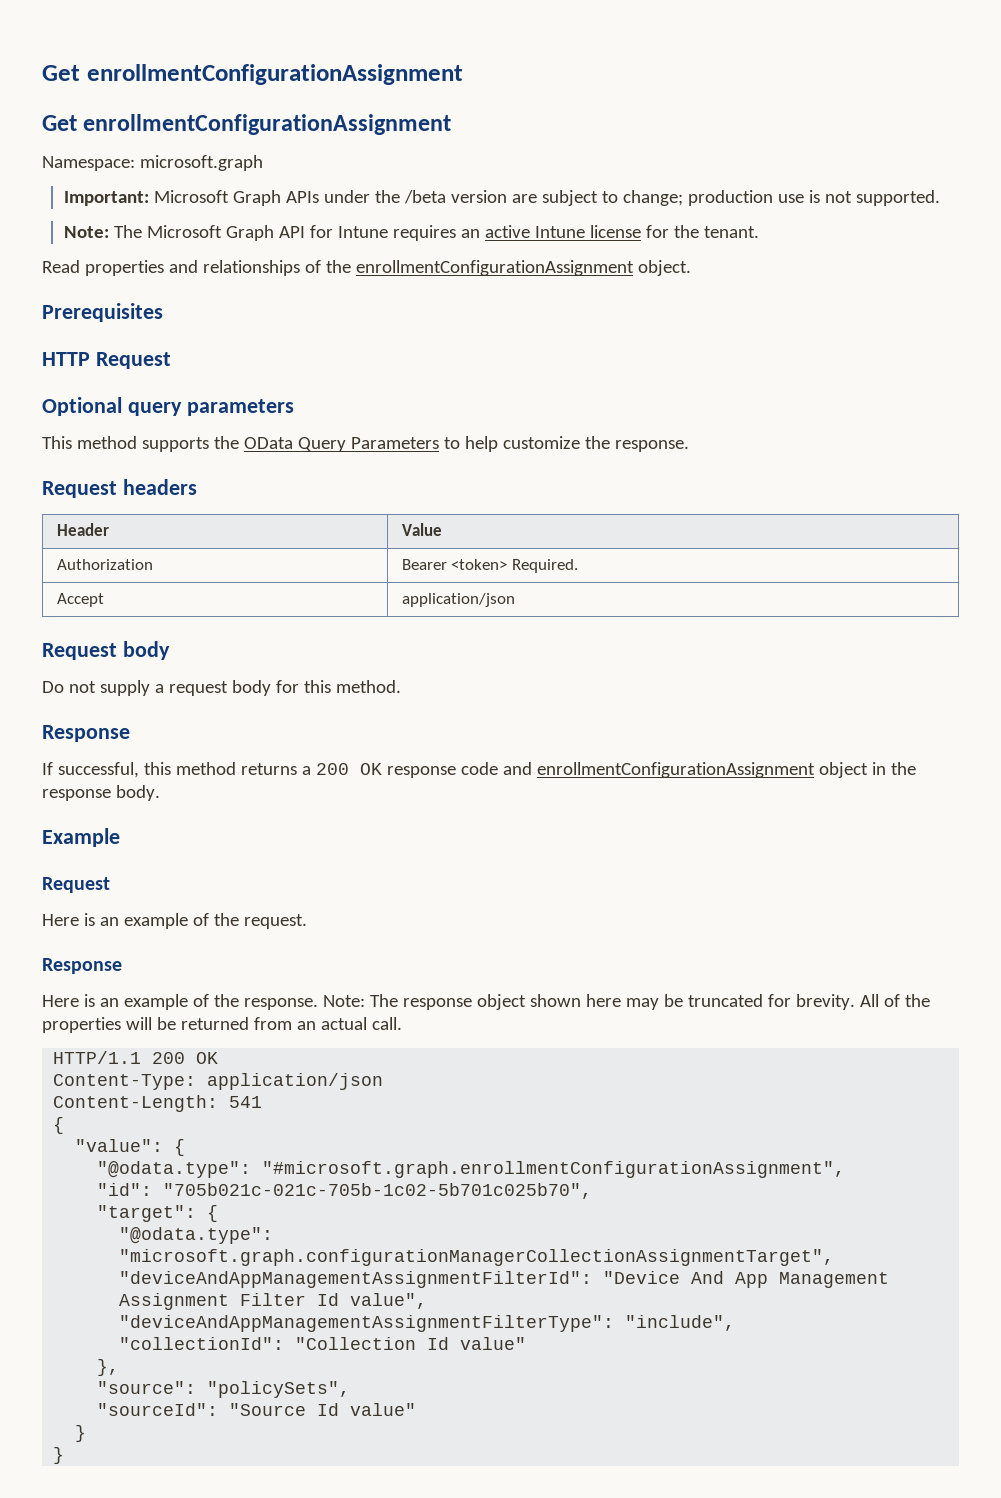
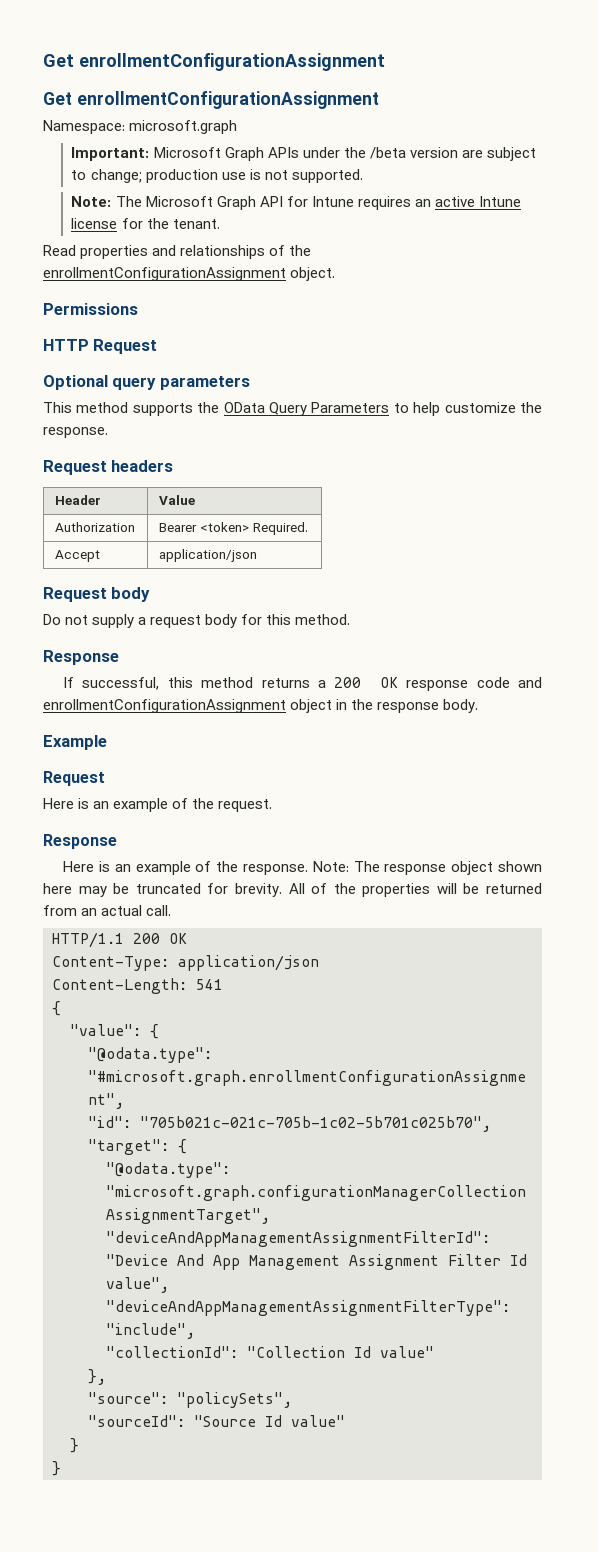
- Prerequisites
+ Permissions

